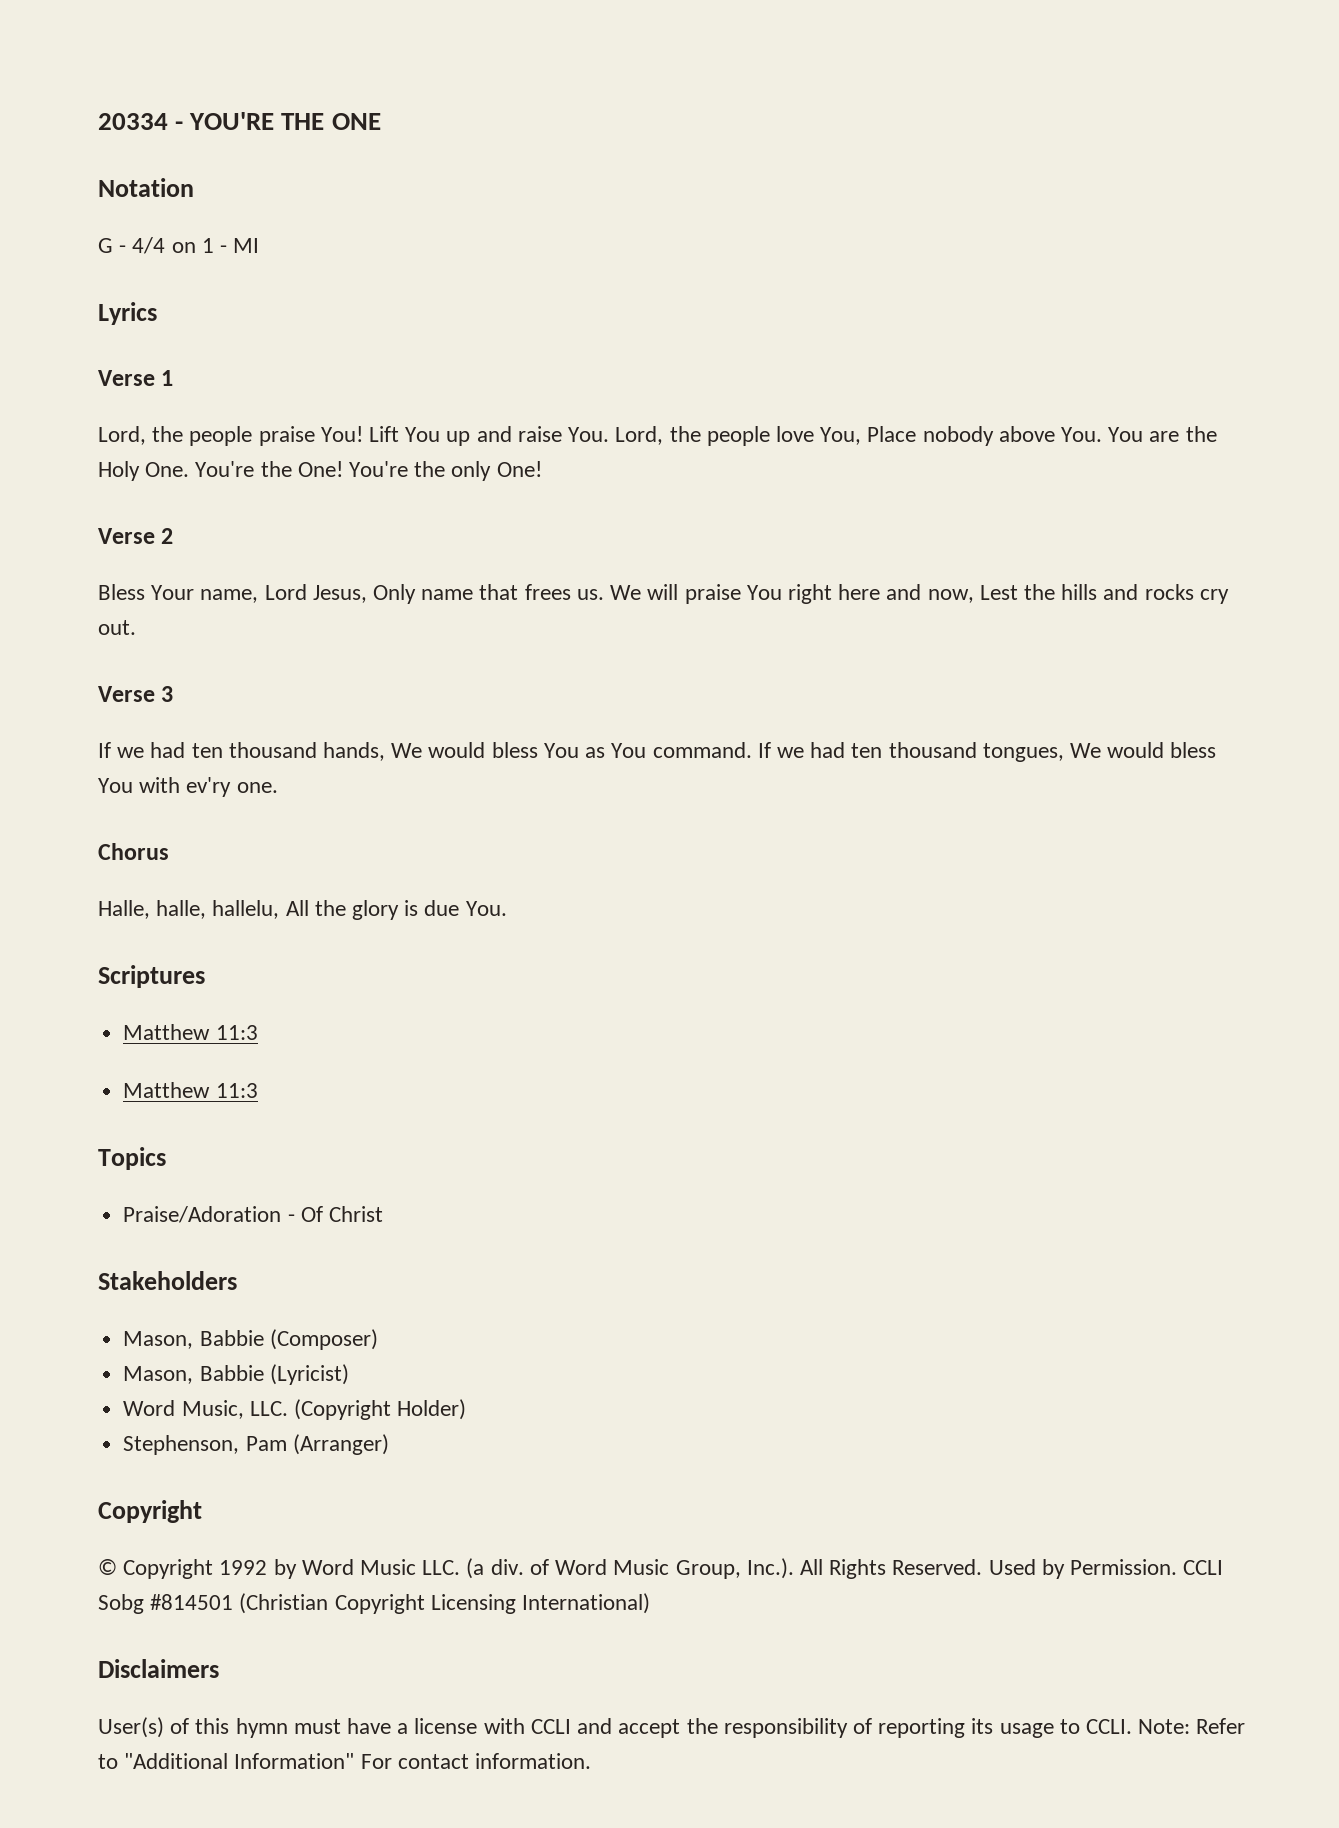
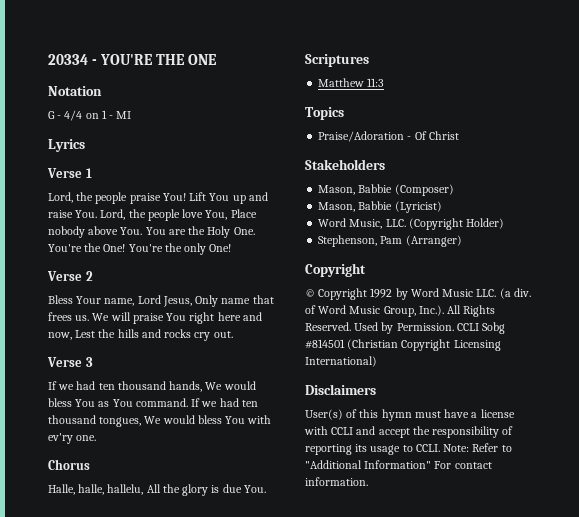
  Scriptures
- Matthew 11:3

